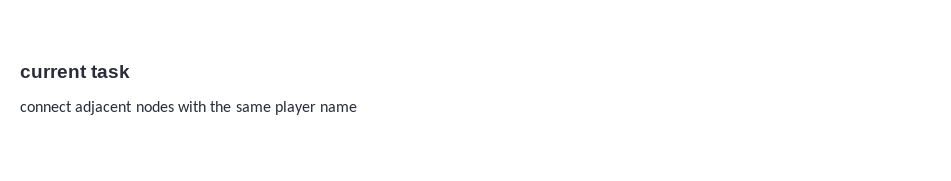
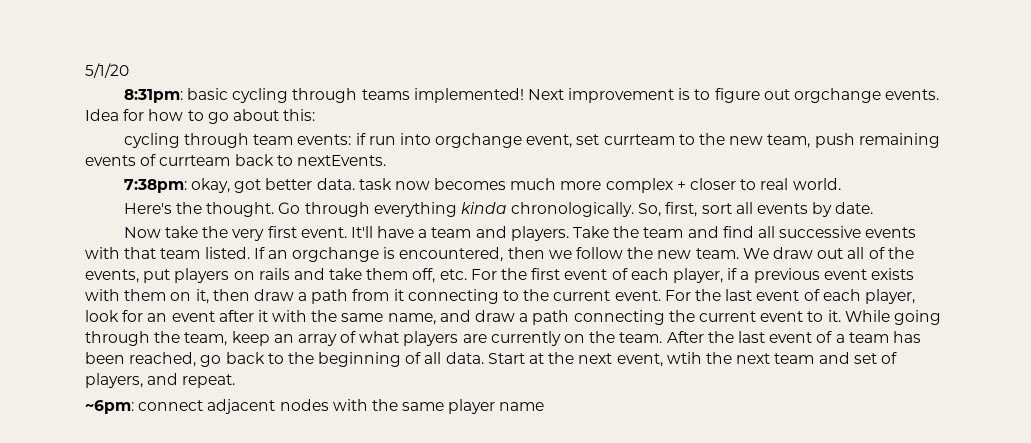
- current task
- connect adjacent nodes with the same player name
+ 5/1/20
+ 8:31pm: basic cycling through teams implemented! Next improvement is to figure out orgchange events. Idea for how to go about this:
+ cycling through team events: if run into orgchange event, set currteam to the new team, push remaining events of currteam back to nextEvents.
+ 7:38pm: okay, got better data. task now becomes much more complex + closer to real world.
+ Here's the thought. Go through everything kinda chronologically. So, first, sort all events by date.
+ Now take the very first event. It'll have a team and players. Take the team and find all successive events with that team listed. If an orgchange is encountered, then we follow the new team. We draw out all of the events, put players on rails and take them off, etc. For the first event of each player, if a previous event exists with them on it, then draw a path from it connecting to the current event. For the last event of each player, look for an event after it with the same name, and draw a path connecting the current event to it. While going through the team, keep an array of what players are currently on the team. After the last event of a team has been reached, go back to the beginning of all data. Start at the next event, wtih the next team and set of players, and repeat.
+ ~6pm: connect adjacent nodes with the same player name

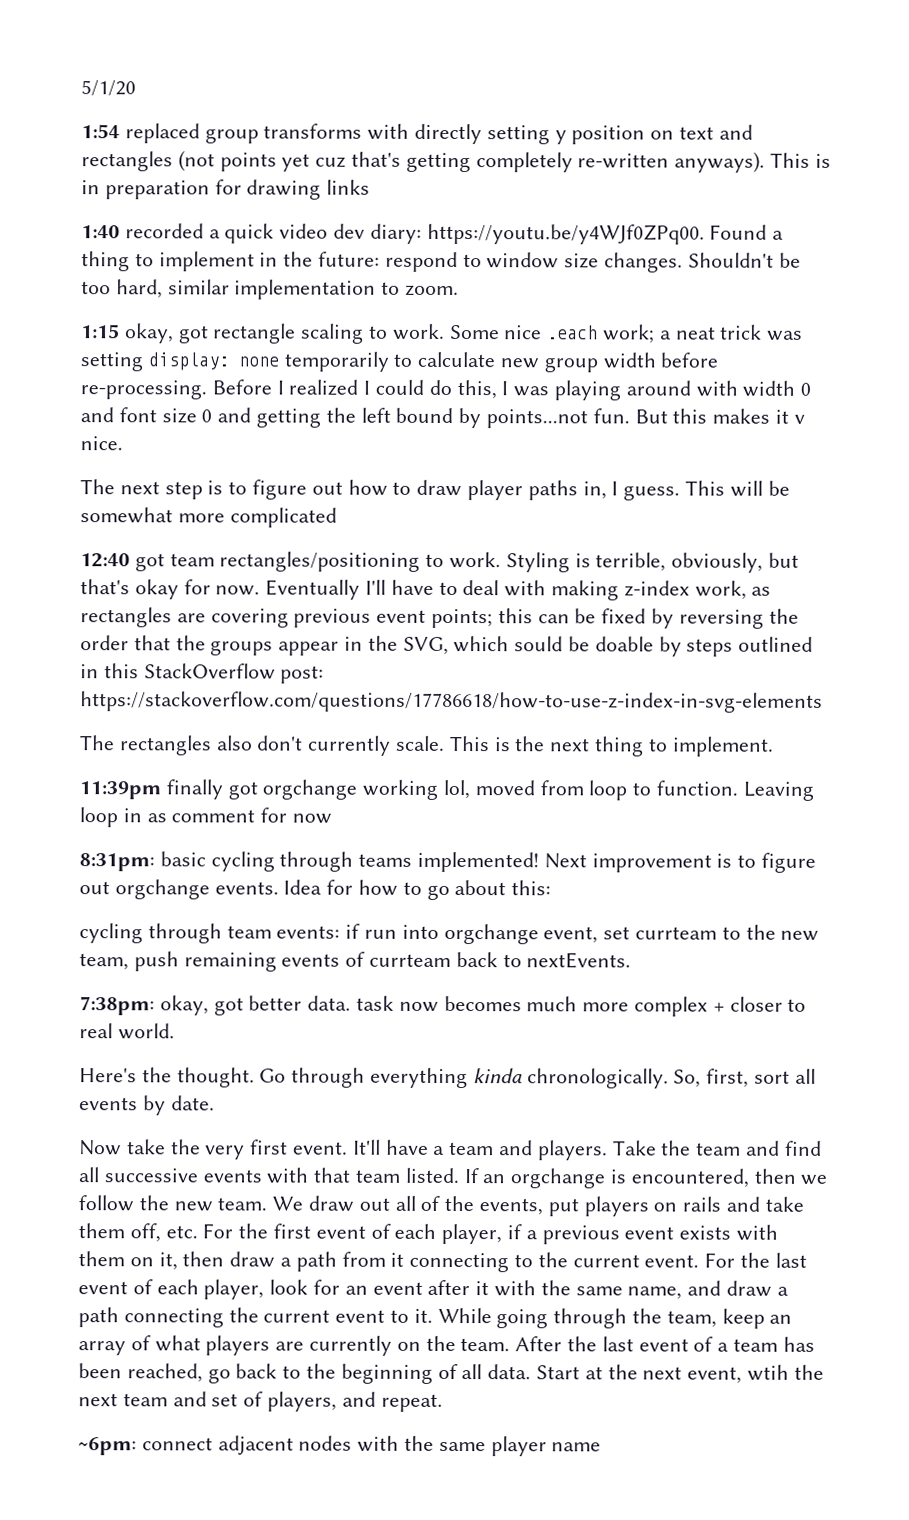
+ 1:54 replaced group transforms with directly setting y position on text and rectangles (not points yet cuz that's getting completely re-written anyways). This is in preparation for drawing links
+ 1:40 recorded a quick video dev diary: https://youtu.be/y4WJf0ZPq00. Found a thing to implement in the future: respond to window size changes. Shouldn't be too hard, similar implementation to zoom.
+ 1:15 okay, got rectangle scaling to work. Some nice .each work; a neat trick was setting display: none temporarily to calculate new group width before re-processing. Before I realized I could do this, I was playing around with width 0 and font size 0 and getting the left bound by points...not fun. But this makes it v nice.
+ The next step is to figure out how to draw player paths in, I guess. This will be somewhat more complicated
+ 12:40 got team rectangles/positioning to work. Styling is terrible, obviously, but that's okay for now. Eventually I'll have to deal with making z-index work, as rectangles are covering previous event points; this can be fixed by reversing the order that the groups appear in the SVG, which sould be doable by steps outlined in this StackOverflow post: https://stackoverflow.com/questions/17786618/how-to-use-z-index-in-svg-elements
+ The rectangles also don't currently scale. This is the next thing to implement.
+ 11:39pm finally got orgchange working lol, moved from loop to function. Leaving loop in as comment for now

